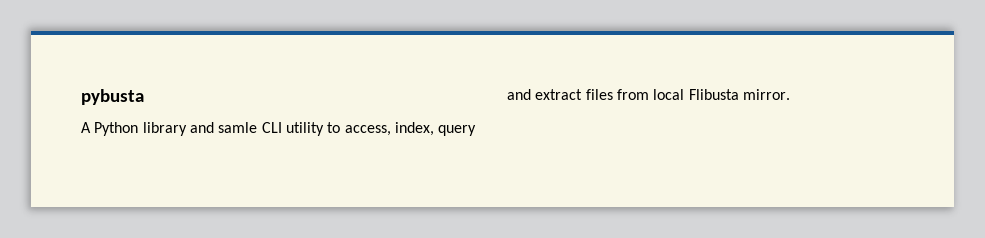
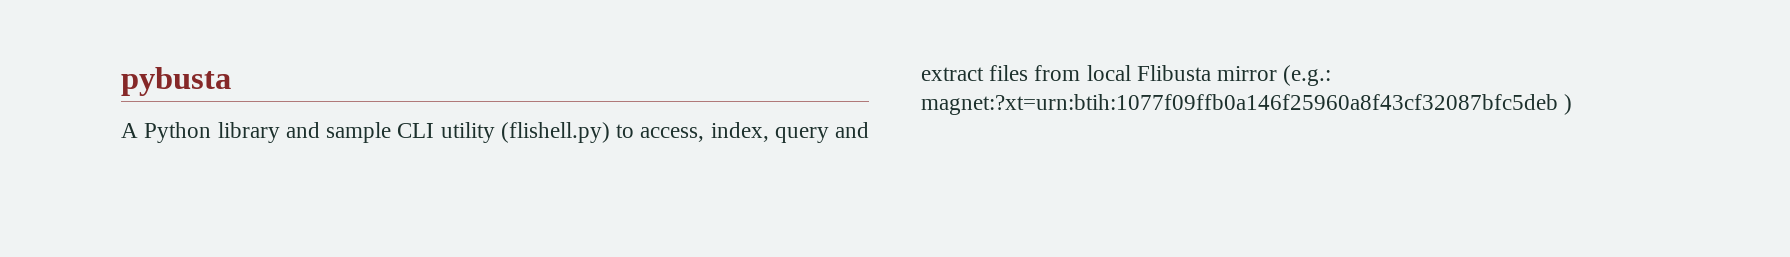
- A Python library and samle CLI utility to access, index, query and extract files from local Flibusta mirror.
+ A Python library and sample CLI utility (flishell.py) to access, index, query and extract files from local Flibusta mirror (e.g.: magnet:?xt=urn:btih:1077f09ffb0a146f25960a8f43cf32087bfc5deb )

